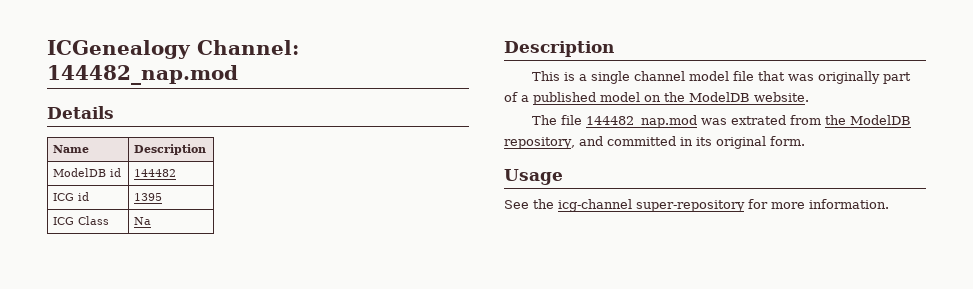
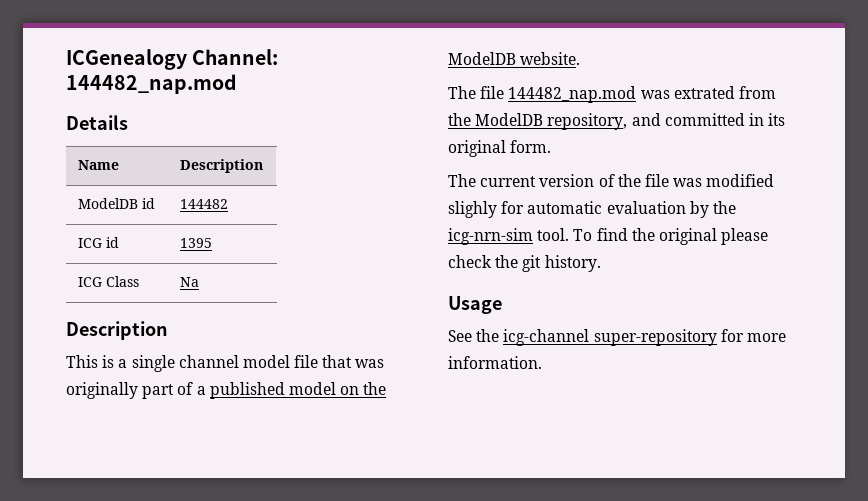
+ The current version of the file was modified slighly for automatic evaluation by the icg-nrn-sim tool. To find the original please check the git history.

